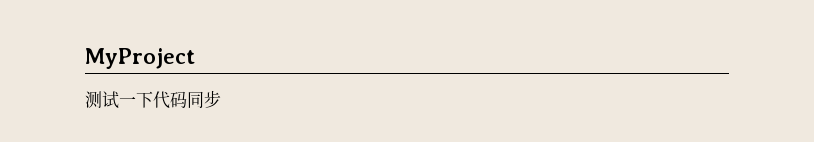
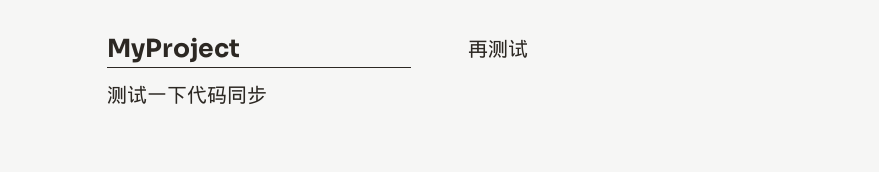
+ 再测试

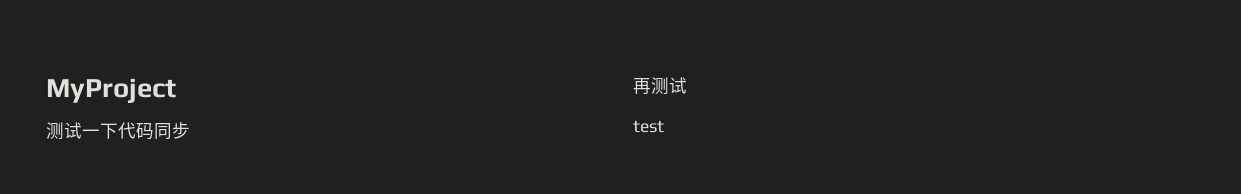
+ test

